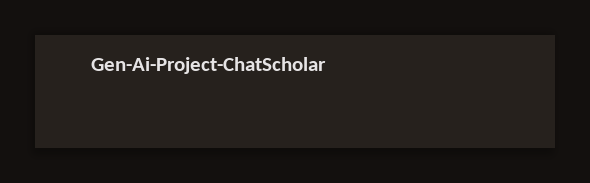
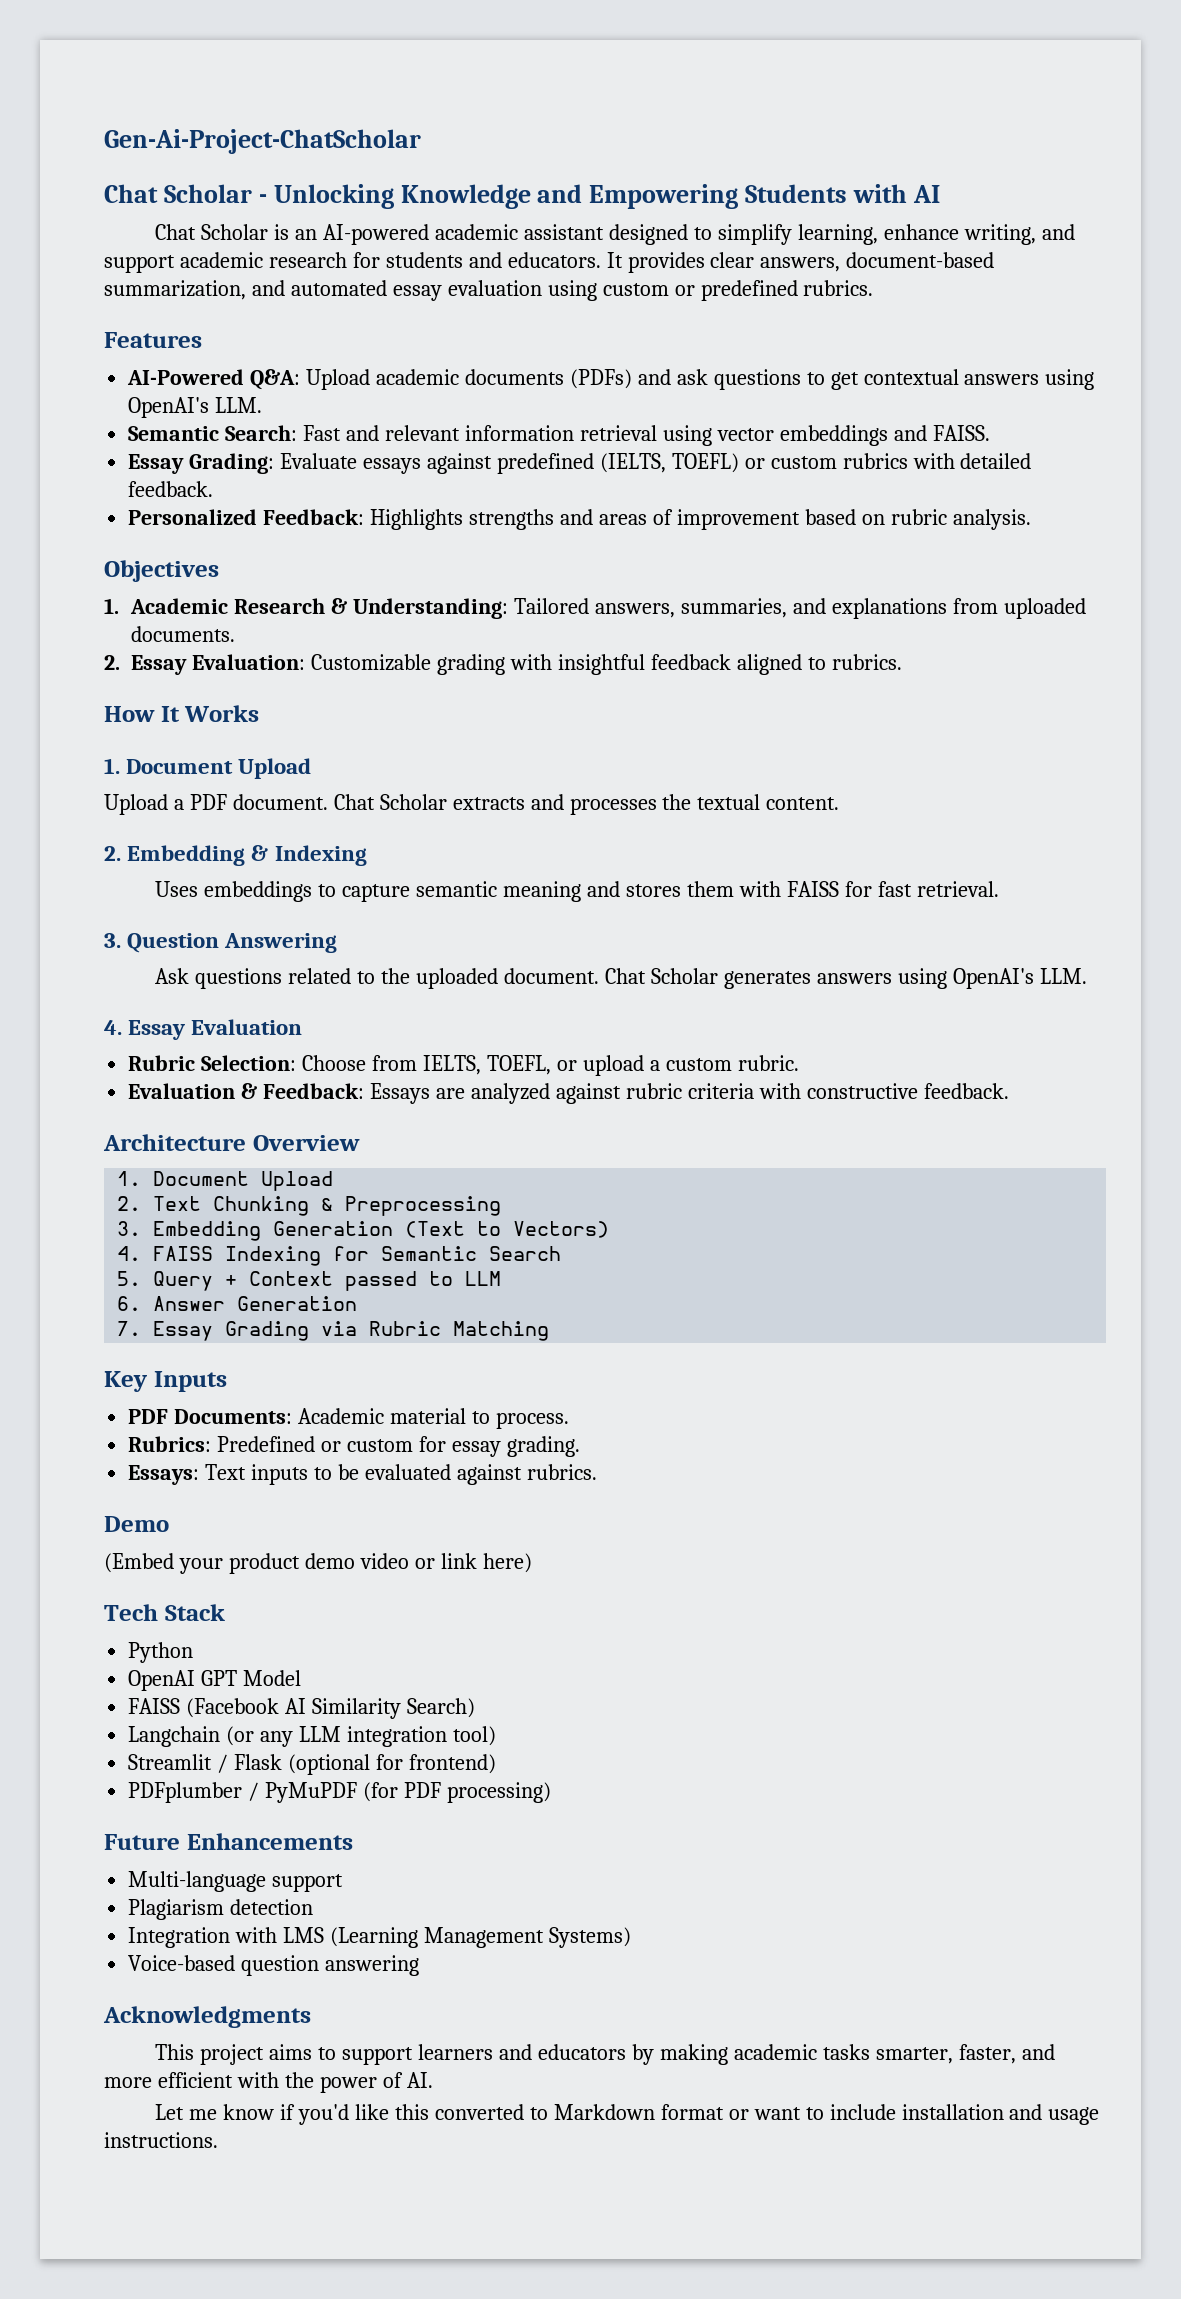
+ Chat Scholar - Unlocking Knowledge and Empowering Students with AI
+ Chat Scholar is an AI-powered academic assistant designed to simplify learning, enhance writing, and support academic research for students and educators. It provides clear answers, document-based summarization, and automated essay evaluation using custom or predefined rubrics.
+ Features
+ AI-Powered Q&A: Upload academic documents (PDFs) and ask questions to get contextual answers using OpenAI's LLM.
+ Semantic Search: Fast and relevant information retrieval using vector embeddings and FAISS.
+ Essay Grading: Evaluate essays against predefined (IELTS, TOEFL) or custom rubrics with detailed feedback.
+ Personalized Feedback: Highlights strengths and areas of improvement based on rubric analysis.
+ Objectives
+ 1. Academic Research & Understanding: Tailored answers, summaries, and explanations from uploaded documents.
+ 2. Essay Evaluation: Customizable grading with insightful feedback aligned to rubrics.
+ How It Works
+ 1. Document Upload
+ Upload a PDF document. Chat Scholar extracts and processes the textual content.
+ 2. Embedding & Indexing
+ Uses embeddings to capture semantic meaning and stores them with FAISS for fast retrieval.
+ 3. Question Answering
+ Ask questions related to the uploaded document. Chat Scholar generates answers using OpenAI's LLM.
+ 4. Essay Evaluation
+ Rubric Selection: Choose from IELTS, TOEFL, or upload a custom rubric.
+ Evaluation & Feedback: Essays are analyzed against rubric criteria with constructive feedback.
+ Architecture Overview
+ 1. Document Upload
+ 2. Text Chunking & Preprocessing
+ 3. Embedding Generation (Text to Vectors)
+ 4. FAISS Indexing for Semantic Search
+ 5. Query + Context passed to LLM
+ 6. Answer Generation
+ 7. Essay Grading via Rubric Matching
+ Key Inputs
+ PDF Documents: Academic material to process.
+ Rubrics: Predefined or custom for essay grading.
+ Essays: Text inputs to be evaluated against rubrics.
+ Demo
+ (Embed your product demo video or link here)
+ Tech Stack
+ Python
+ OpenAI GPT Model
+ FAISS (Facebook AI Similarity Search)
+ Langchain (or any LLM integration tool)
+ Streamlit / Flask (optional for frontend)
+ PDFplumber / PyMuPDF (for PDF processing)
+ Future Enhancements
+ Multi-language support
+ Plagiarism detection
+ Integration with LMS (Learning Management Systems)
+ Voice-based question answering
+ Acknowledgments
+ This project aims to support learners and educators by making academic tasks smarter, faster, and more efficient with the power of AI.
+ Let me know if you'd like this converted to Markdown format or want to include installation and usage instructions.

